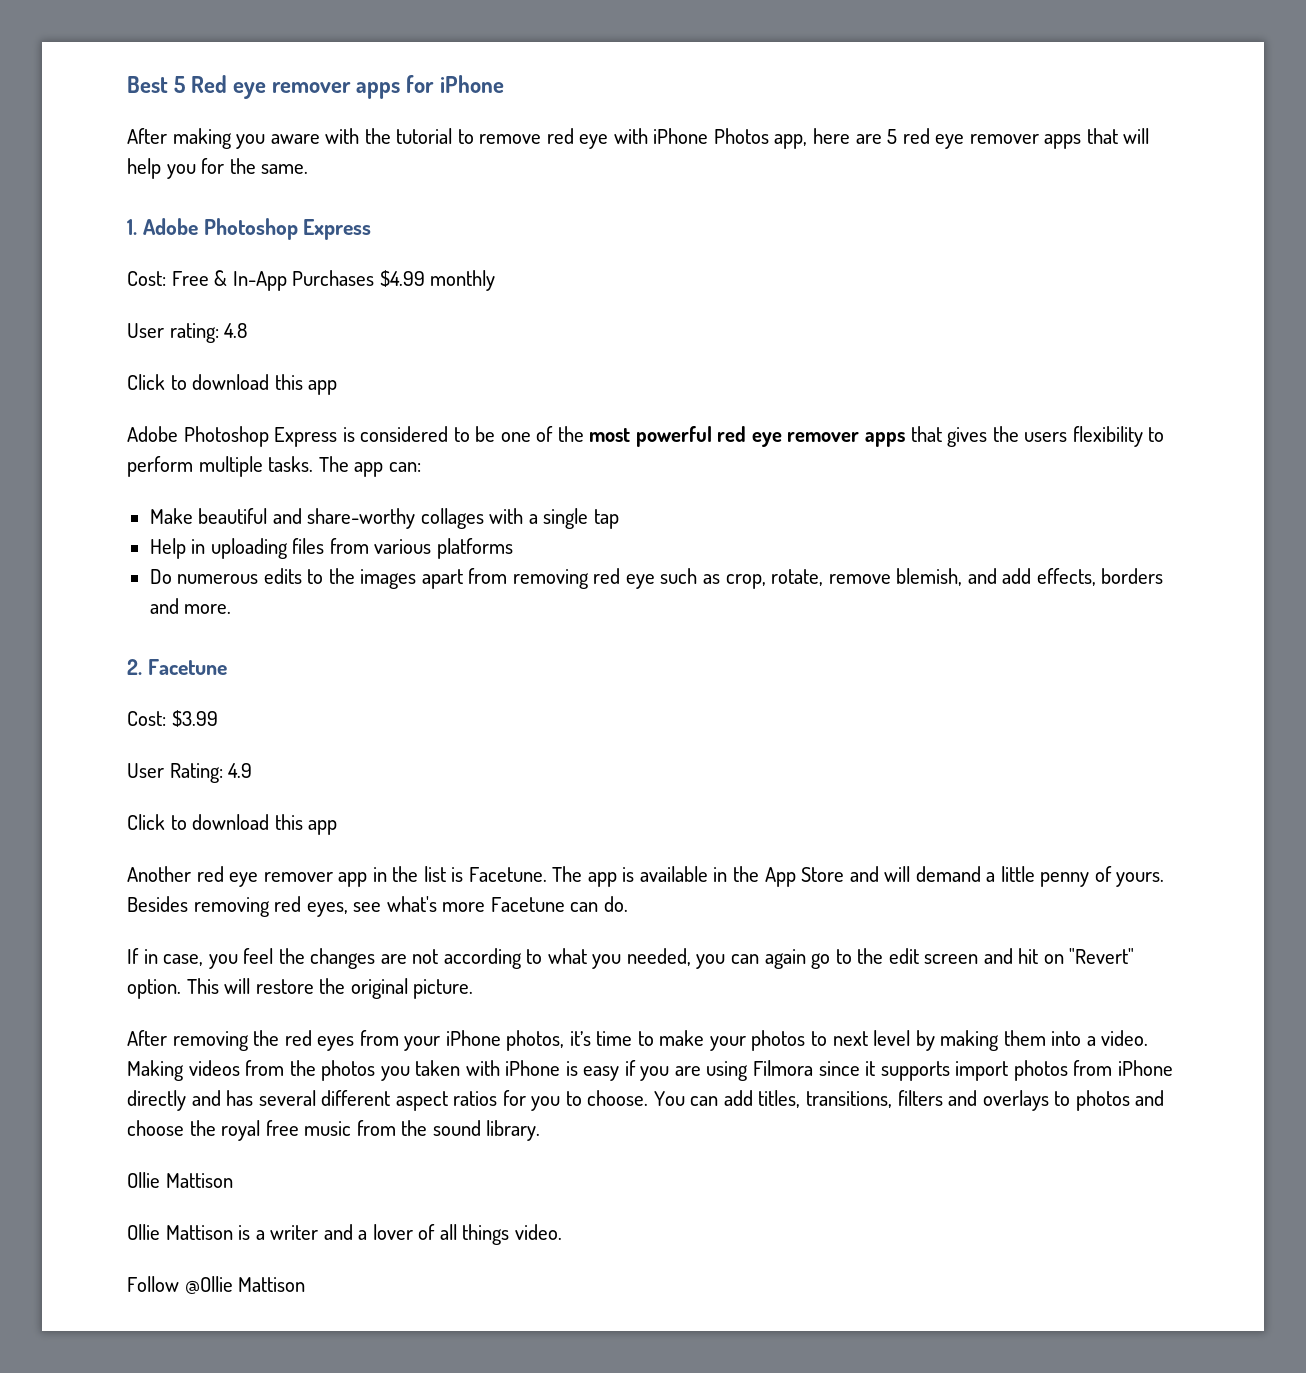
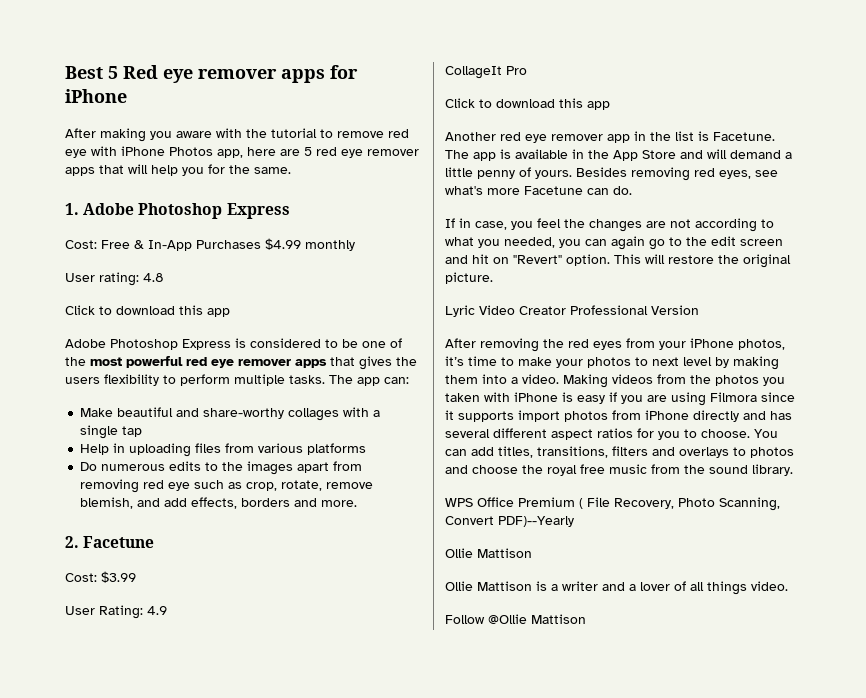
+ CollageIt Pro
+ Lyric Video Creator Professional Version
+ WPS Office Premium ( File Recovery, Photo Scanning, Convert PDF)--Yearly

